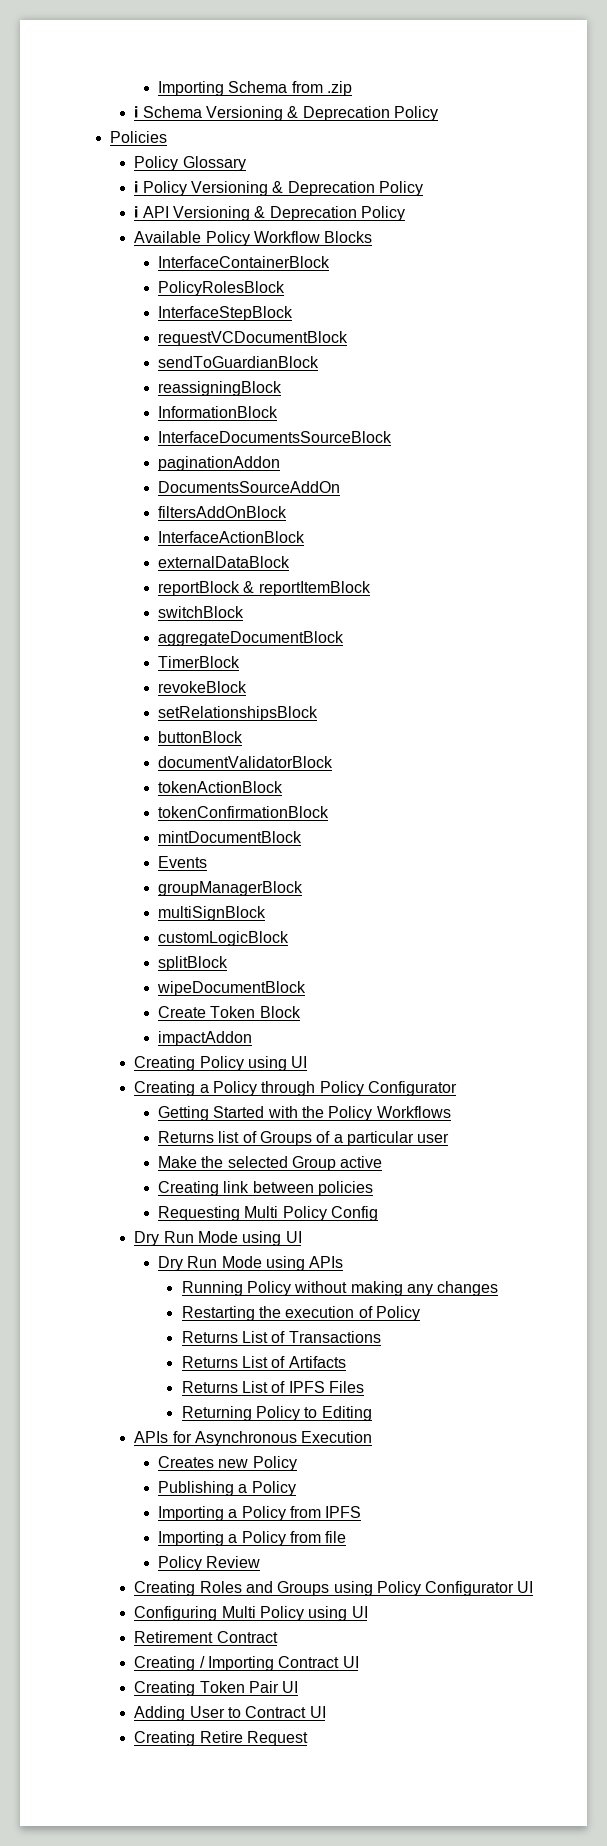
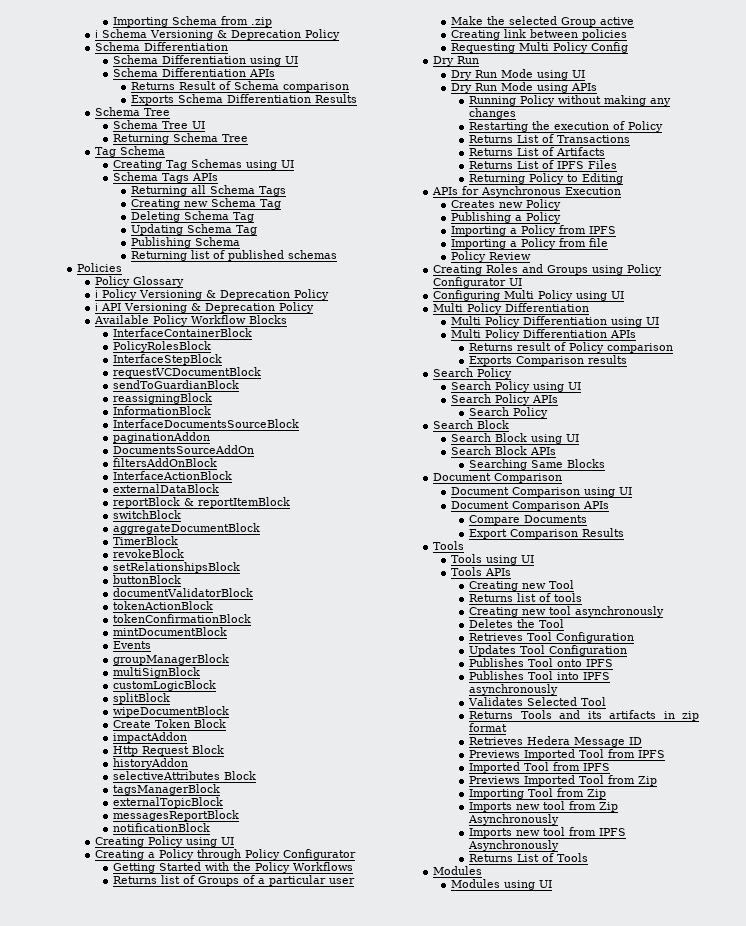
  ℹ Schema Versioning & Deprecation Policy
+ Schema Differentiation
+ Schema Differentiation using UI
+ Schema Differentiation APIs
+ Returns Result of Schema comparison
+ Exports Schema Differentiation Results
+ Schema Tree
+ Schema Tree UI
+ Returning Schema Tree
+ Tag Schema
+ Creating Tag Schemas using UI
+ Schema Tags APIs
+ Returning all Schema Tags
+ Creating new Schema Tag
+ Deleting Schema Tag
+ Updating Schema Tag
+ Publishing Schema
+ Returning list of published schemas
+ Http Request Block
+ historyAddon
+ selectiveAttributes Block
+ tagsManagerBlock
+ externalTopicBlock
+ messagesReportBlock
+ notificationBlock
  Requesting Multi Policy Config
+ Dry Run
  Configuring Multi Policy using UI
- Retirement Contract
- Creating / Importing Contract UI
- Creating Token Pair UI
- Adding User to Contract UI
- Creating Retire Request
+ Multi Policy Differentiation
+ Multi Policy Differentiation using UI
+ Multi Policy Differentiation APIs
+ Returns result of Policy comparison
+ Exports Comparison results
+ Search Policy
+ Search Policy using UI
+ Search Policy APIs
+ Search Policy
+ Search Block
+ Search Block using UI
+ Search Block APIs
+ Searching Same Blocks
+ Document Comparison
+ Document Comparison using UI
+ Document Comparison APIs
+ Compare Documents
+ Export Comparison Results
+ Tools
+ Tools using UI
+ Tools APIs
+ Creating new Tool
+ Returns list of tools
+ Creating new tool asynchronously
+ Deletes the Tool
+ Retrieves Tool Configuration
+ Updates Tool Configuration
+ Publishes Tool onto IPFS
+ Publishes Tool into IPFS asynchronously
+ Validates Selected Tool
+ Returns Tools and its artifacts in zip format
+ Retrieves Hedera Message ID
+ Previews Imported Tool from IPFS
+ Imported Tool from IPFS
+ Previews Imported Tool from Zip
+ Importing Tool from Zip
+ Imports new tool from Zip Asynchronously
+ Imports new tool from IPFS Asynchronously
+ Returns List of Tools
+ Modules
+ Modules using UI

